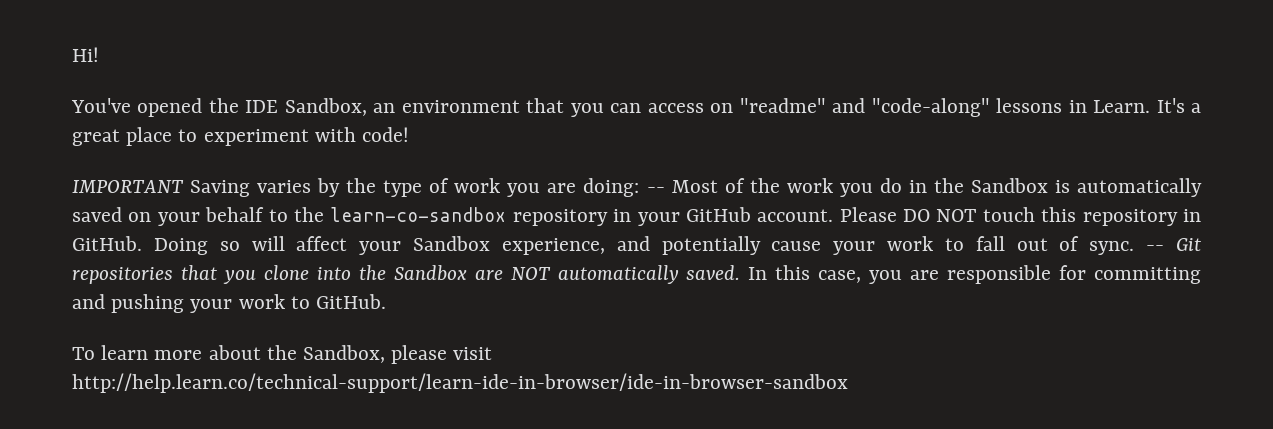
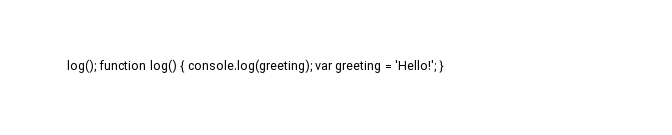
- Hi!
- You've opened the IDE Sandbox, an environment that you can access on "readme" and "code-along" lessons in Learn. It's a great place to experiment with code!
- IMPORTANT Saving varies by the type of work you are doing: -- Most of the work you do in the Sandbox is automatically saved on your behalf to the learn-co-sandbox repository in your GitHub account. Please DO NOT touch this repository in GitHub. Doing so will affect your Sandbox experience, and potentially cause your work to fall out of sync. -- Git repositories that you clone into the Sandbox are NOT automatically saved. In this case, you are responsible for committing and pushing your work to GitHub.
- To learn more about the Sandbox, please visit http://help.learn.co/technical-support/learn-ide-in-browser/ide-in-browser-sandbox
+ log(); function log() { console.log(greeting); var greeting = 'Hello!'; }

